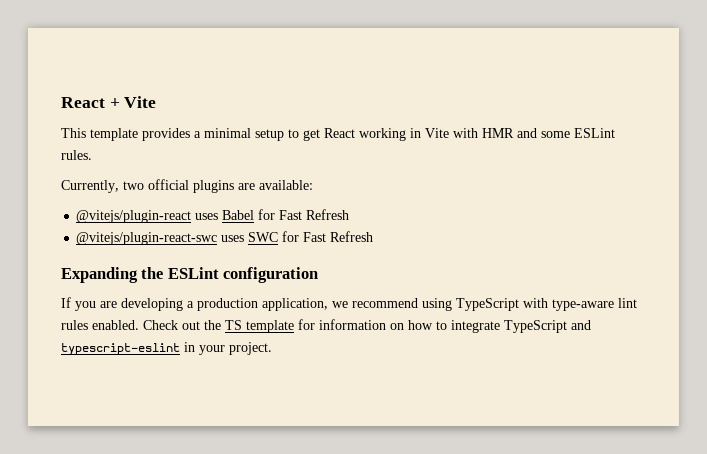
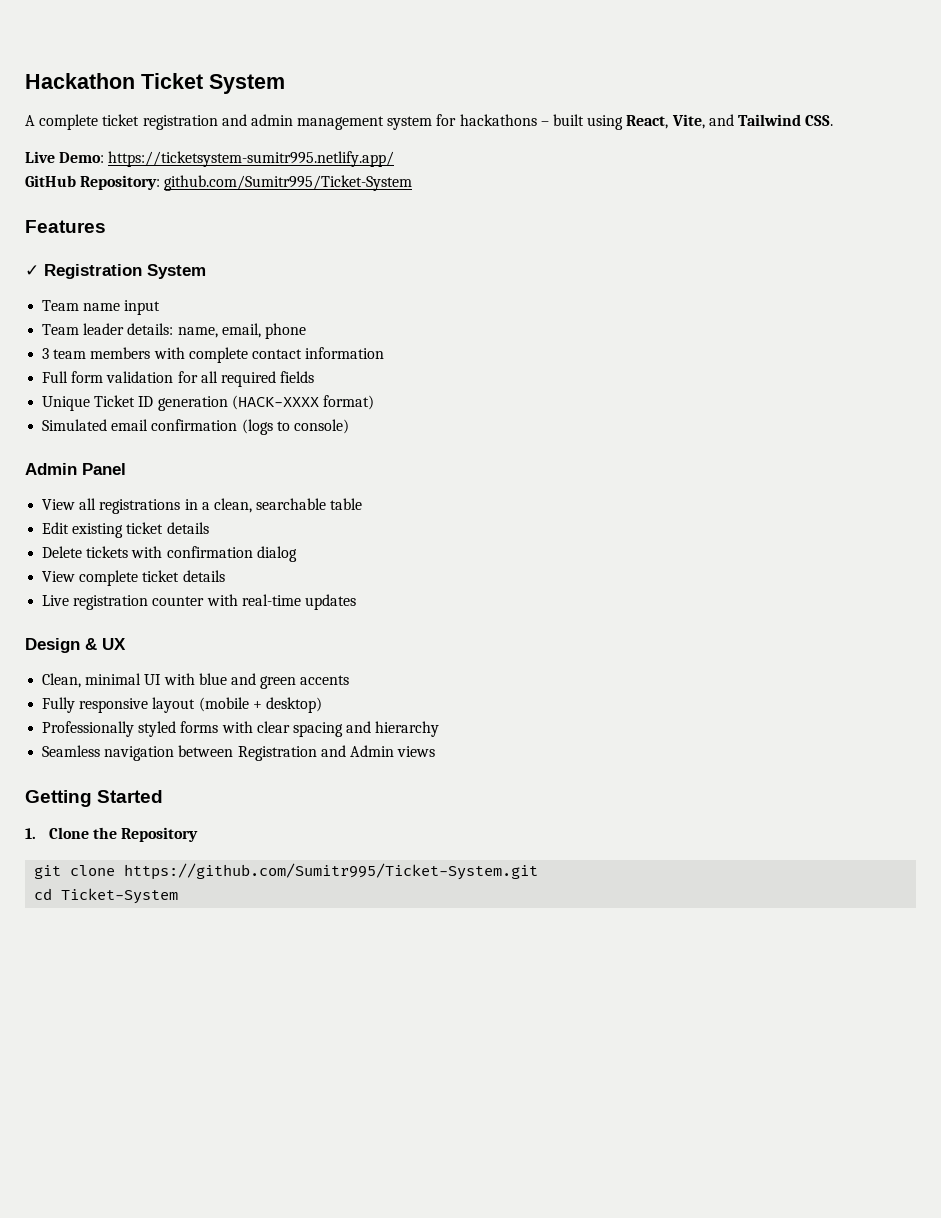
- React + Vite
- This template provides a minimal setup to get React working in Vite with HMR and some ESLint rules.
- Currently, two official plugins are available:
- @vitejs/plugin-react uses Babel for Fast Refresh
- @vitejs/plugin-react-swc uses SWC for Fast Refresh
- Expanding the ESLint configuration
- If you are developing a production application, we recommend using TypeScript with type-aware lint rules enabled. Check out the TS template for information on how to integrate TypeScript and typescript-eslint in your project.
+ Hackathon Ticket System
+ A complete ticket registration and admin management system for hackathons – built using React, Vite, and Tailwind CSS.
+ Live Demo: https://ticketsystem-sumitr995.netlify.app/
+ GitHub Repository: github.com/Sumitr995/Ticket-System
+ Features
+ ✓ Registration System
+ Team name input
+ Team leader details: name, email, phone
+ 3 team members with complete contact information
+ Full form validation for all required fields
+ Unique Ticket ID generation (HACK-XXXX format)
+ Simulated email confirmation (logs to console)
+ Admin Panel
+ View all registrations in a clean, searchable table
+ Edit existing ticket details
+ Delete tickets with confirmation dialog
+ View complete ticket details
+ Live registration counter with real-time updates
+ Design & UX
+ Clean, minimal UI with blue and green accents
+ Fully responsive layout (mobile + desktop)
+ Professionally styled forms with clear spacing and hierarchy
+ Seamless navigation between Registration and Admin views
+ Getting Started
+ 1. Clone the Repository
+ git clone https://github.com/Sumitr995/Ticket-System.git
+ cd Ticket-System

